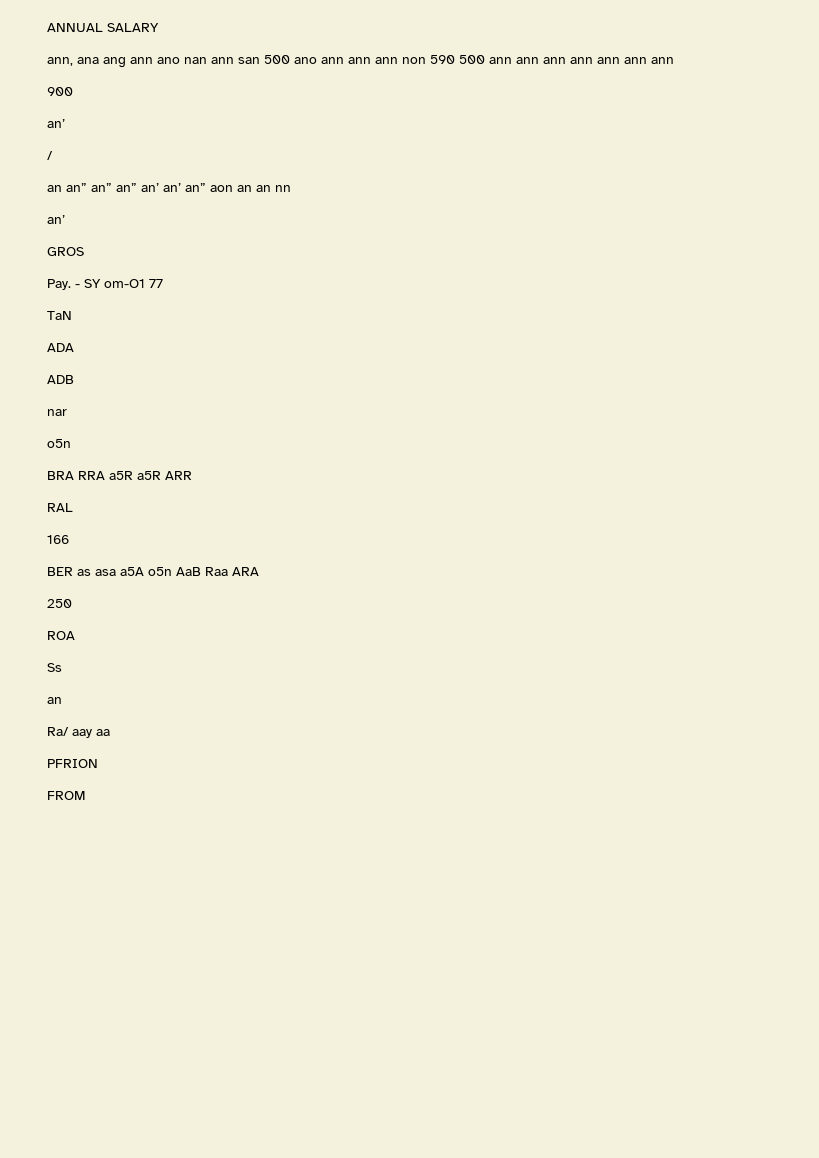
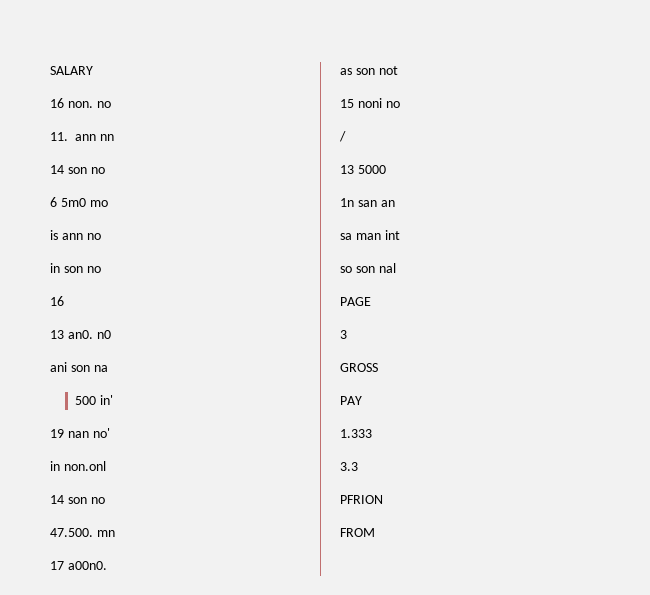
- ANNUAL SALARY
+ SALARY
- ann, ana ang ann ano nan ann san 500 ano ann ann ann non 590 500 ann ann ann ann ann ann ann
- 900
- an’
+ 16 non. no
+ 11. ann nn
+ 14 son no
+ 6 5m0 mo
+ is ann no
+ in son no
+ 16
+ 13 an0. n0
+ ani son na
+ 500 in'
+ 19 nan no'
+ in non.onl
+ 14 son no
+ 47.500. mn
+ 17 a00n0.
+ as son not
+ 15 noni no
  /
- an an” an” an” an’ an’ an” aon an an nn
- an’
- GROS
- Pay. - SY om-O1 77
- TaN
- ADA
- ADB
- nar
- o5n
- BRA RRA a5R a5R ARR
- RAL
- 166
- BER as asa a5A o5n AaB Raa ARA
- 250
- ROA
- Ss
- an
- Ra/ aay aa
+ 13 5000
+ 1n san an
+ sa man int
+ so son nal
+ PAGE
+ 3
+ GROSS
+ PAY
+ 1.333
+ 3.3

